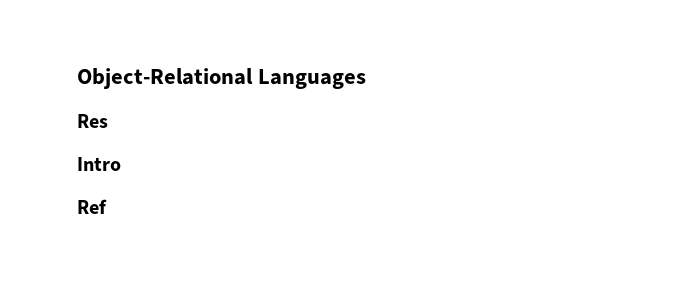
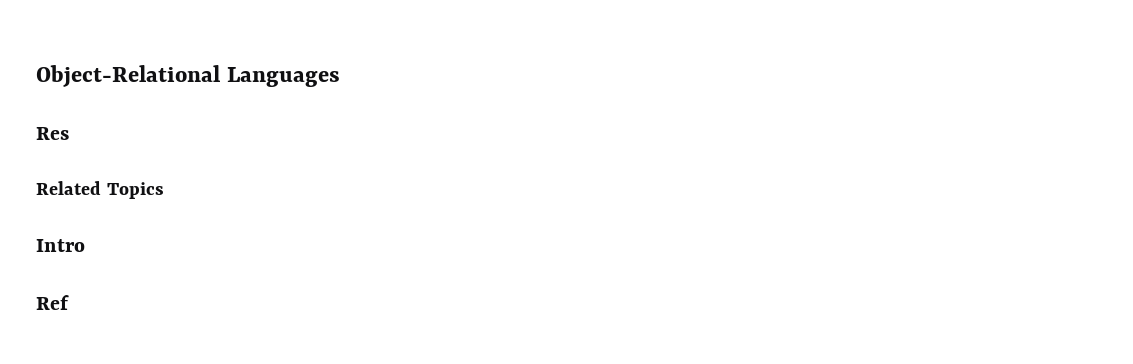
+ Related Topics

